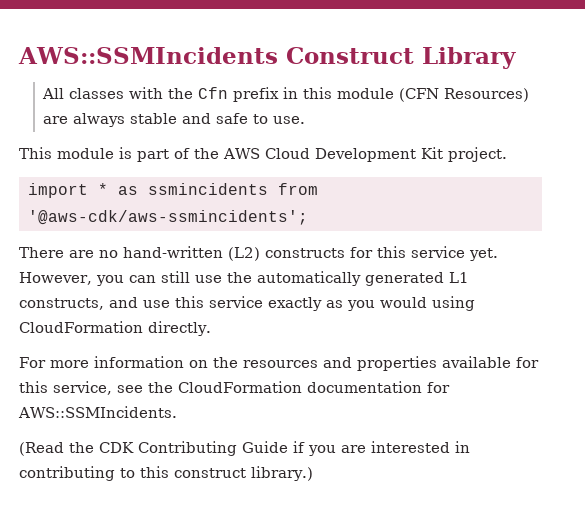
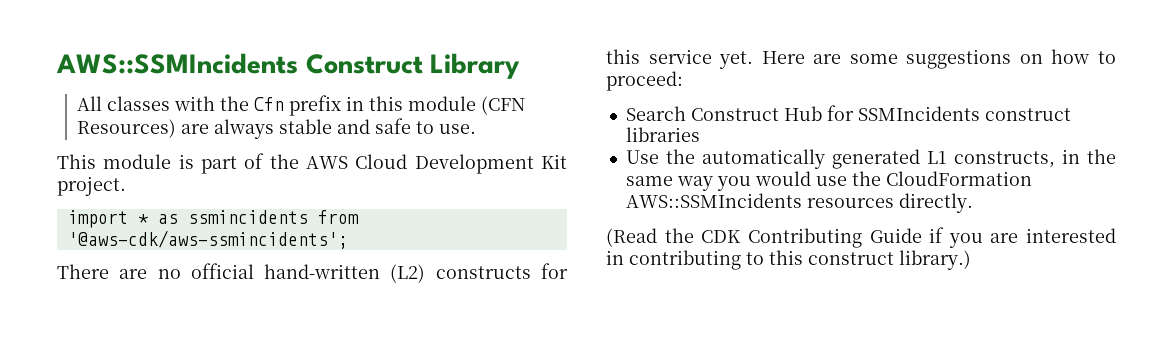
- There are no hand-written (L2) constructs for this service yet.
+ There are no official hand-written (L2) constructs for this service yet.
- However, you can still use the automatically generated L1 constructs, and use this service exactly as you would using CloudFormation directly.
- For more information on the resources and properties available for this service, see the CloudFormation documentation for AWS::SSMIncidents.
+ Here are some suggestions on how to proceed:
+ Search Construct Hub for SSMIncidents construct libraries
+ Use the automatically generated L1 constructs, in the same way you would use the CloudFormation AWS::SSMIncidents resources directly.

